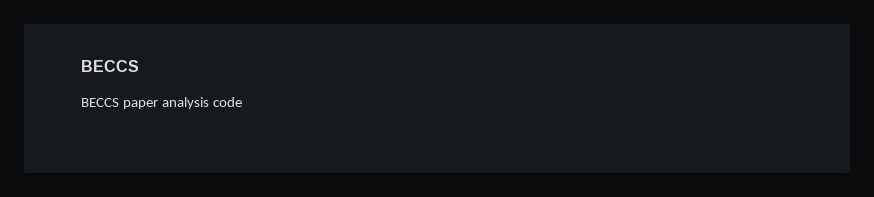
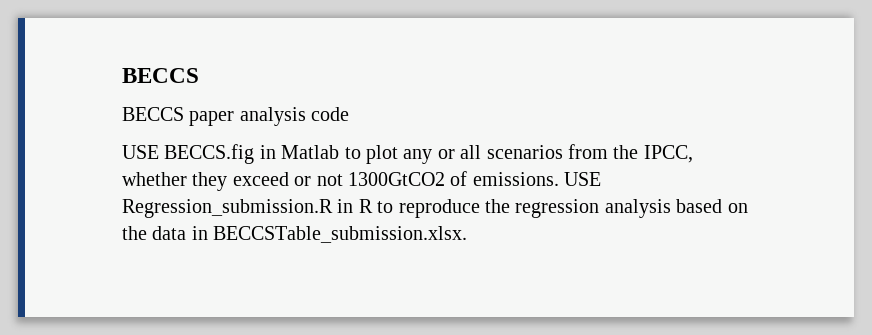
+ USE BECCS.fig in Matlab to plot any or all scenarios from the IPCC, whether they exceed or not 1300GtCO2 of emissions. USE Regression_submission.R in R to reproduce the regression analysis based on the data in BECCSTable_submission.xlsx.

